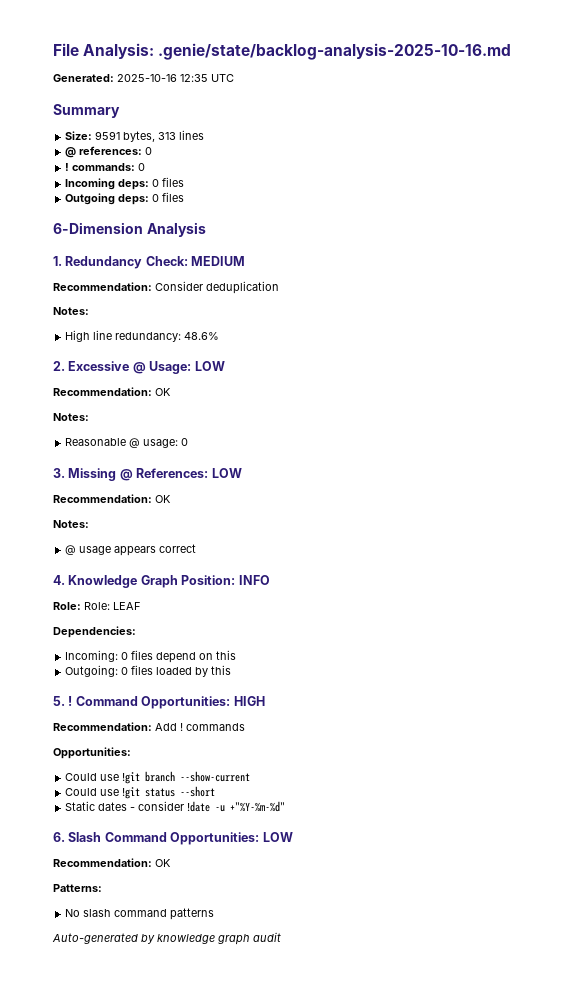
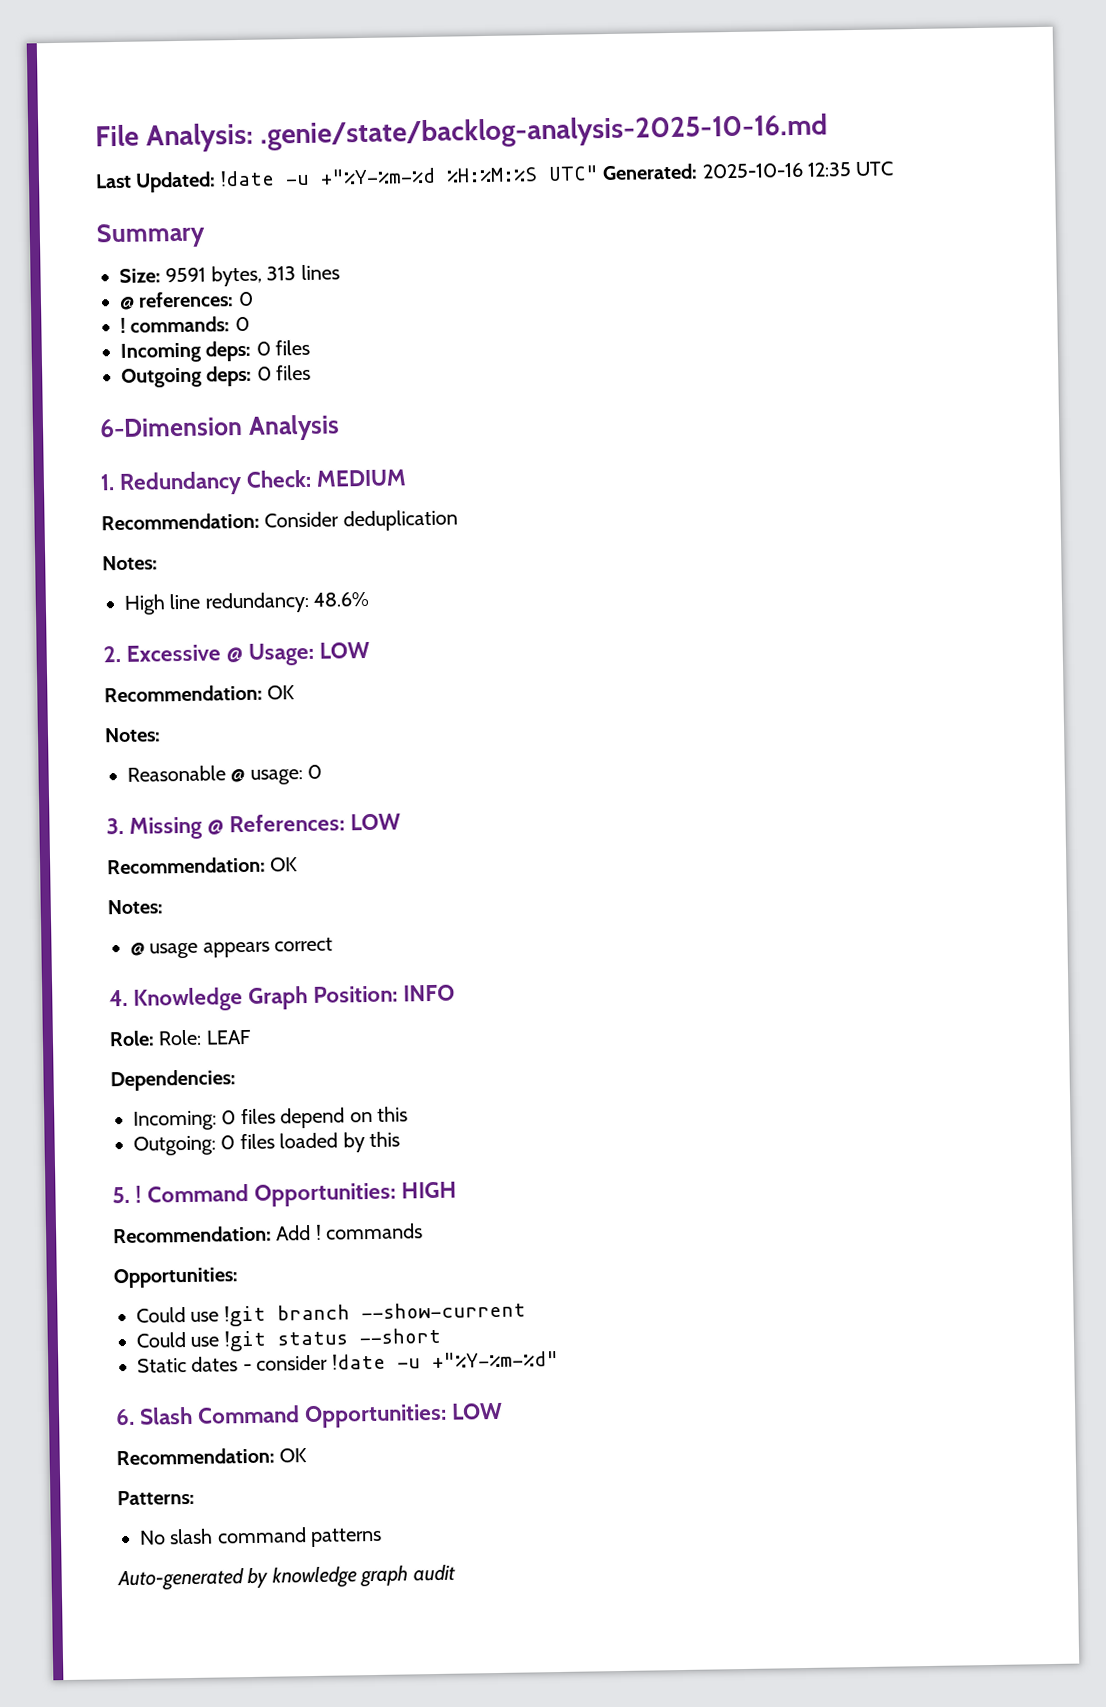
- Generated: 2025-10-16 12:35 UTC
+ Last Updated: !date -u +"%Y-%m-%d %H:%M:%S UTC" Generated: 2025-10-16 12:35 UTC

